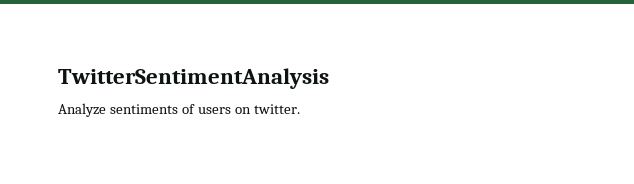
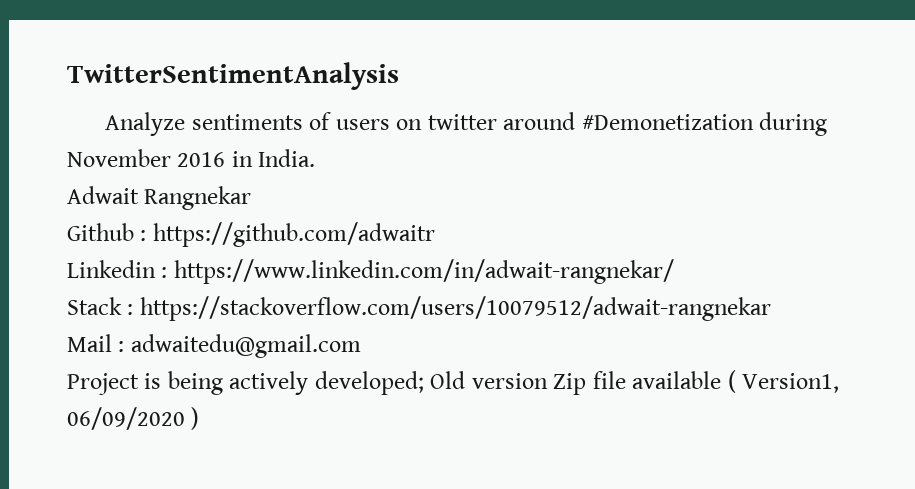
- Analyze sentiments of users on twitter.
+ Analyze sentiments of users on twitter around #Demonetization during November 2016 in India.
+ Adwait Rangnekar
+ Github : https://github.com/adwaitr
+ Linkedin : https://www.linkedin.com/in/adwait-rangnekar/
+ Stack : https://stackoverflow.com/users/10079512/adwait-rangnekar
+ Mail : adwaitedu@gmail.com
+ Project is being actively developed; Old version Zip file available ( Version1, 06/09/2020 )

